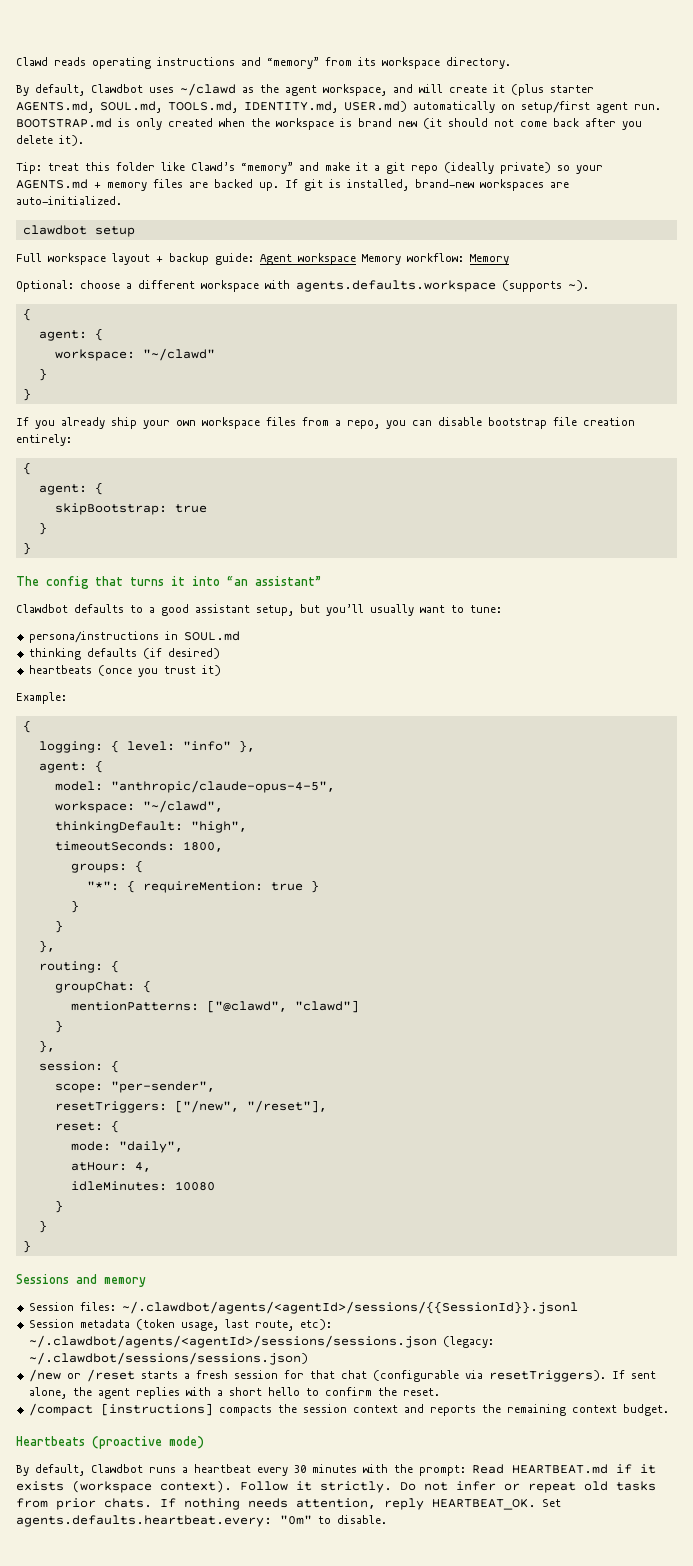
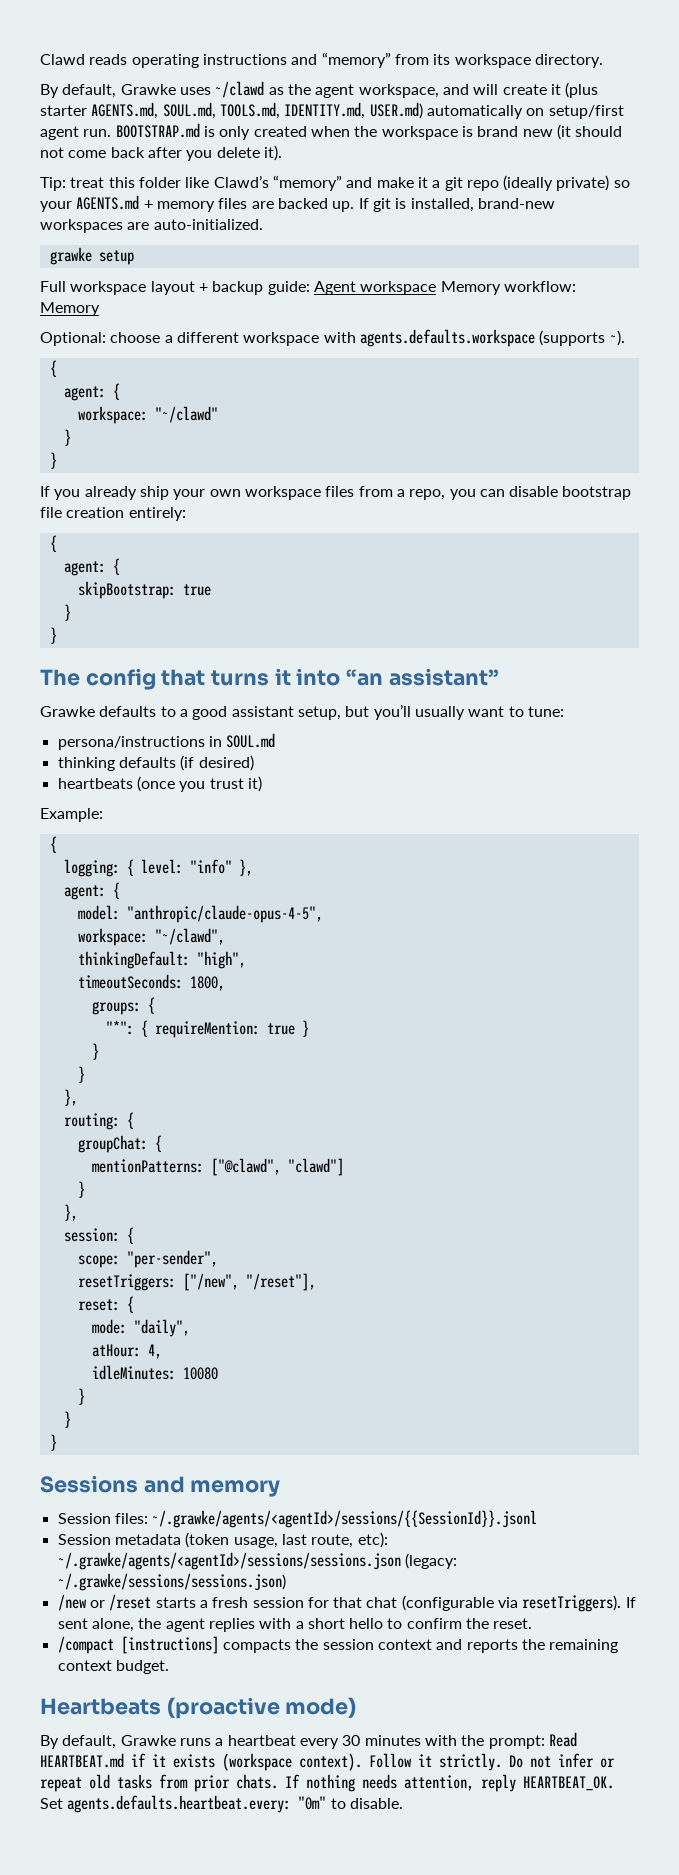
- By default, Clawdbot uses ~/clawd as the agent workspace, and will create it (plus starter AGENTS.md, SOUL.md, TOOLS.md, IDENTITY.md, USER.md) automatically on setup/first agent run.
+ By default, Grawke uses ~/clawd as the agent workspace, and will create it (plus starter AGENTS.md, SOUL.md, TOOLS.md, IDENTITY.md, USER.md) automatically on setup/first agent run.
- clawdbot setup
+ grawke setup
- Clawdbot defaults to a good assistant setup, but you’ll usually want to tune:
+ Grawke defaults to a good assistant setup, but you’ll usually want to tune:
- Session files: ~/.clawdbot/agents/<agentId>/sessions/{{SessionId}}.jsonl
+ Session files: ~/.grawke/agents/<agentId>/sessions/{{SessionId}}.jsonl
- Session metadata (token usage, last route, etc): ~/.clawdbot/agents/<agentId>/sessions/sessions.json (legacy: ~/.clawdbot/sessions/sessions.json)
+ Session metadata (token usage, last route, etc): ~/.grawke/agents/<agentId>/sessions/sessions.json (legacy: ~/.grawke/sessions/sessions.json)
- By default, Clawdbot runs a heartbeat every 30 minutes with the prompt: Read HEARTBEAT.md if it exists (workspace context).
+ By default, Grawke runs a heartbeat every 30 minutes with the prompt: Read HEARTBEAT.md if it exists (workspace context).

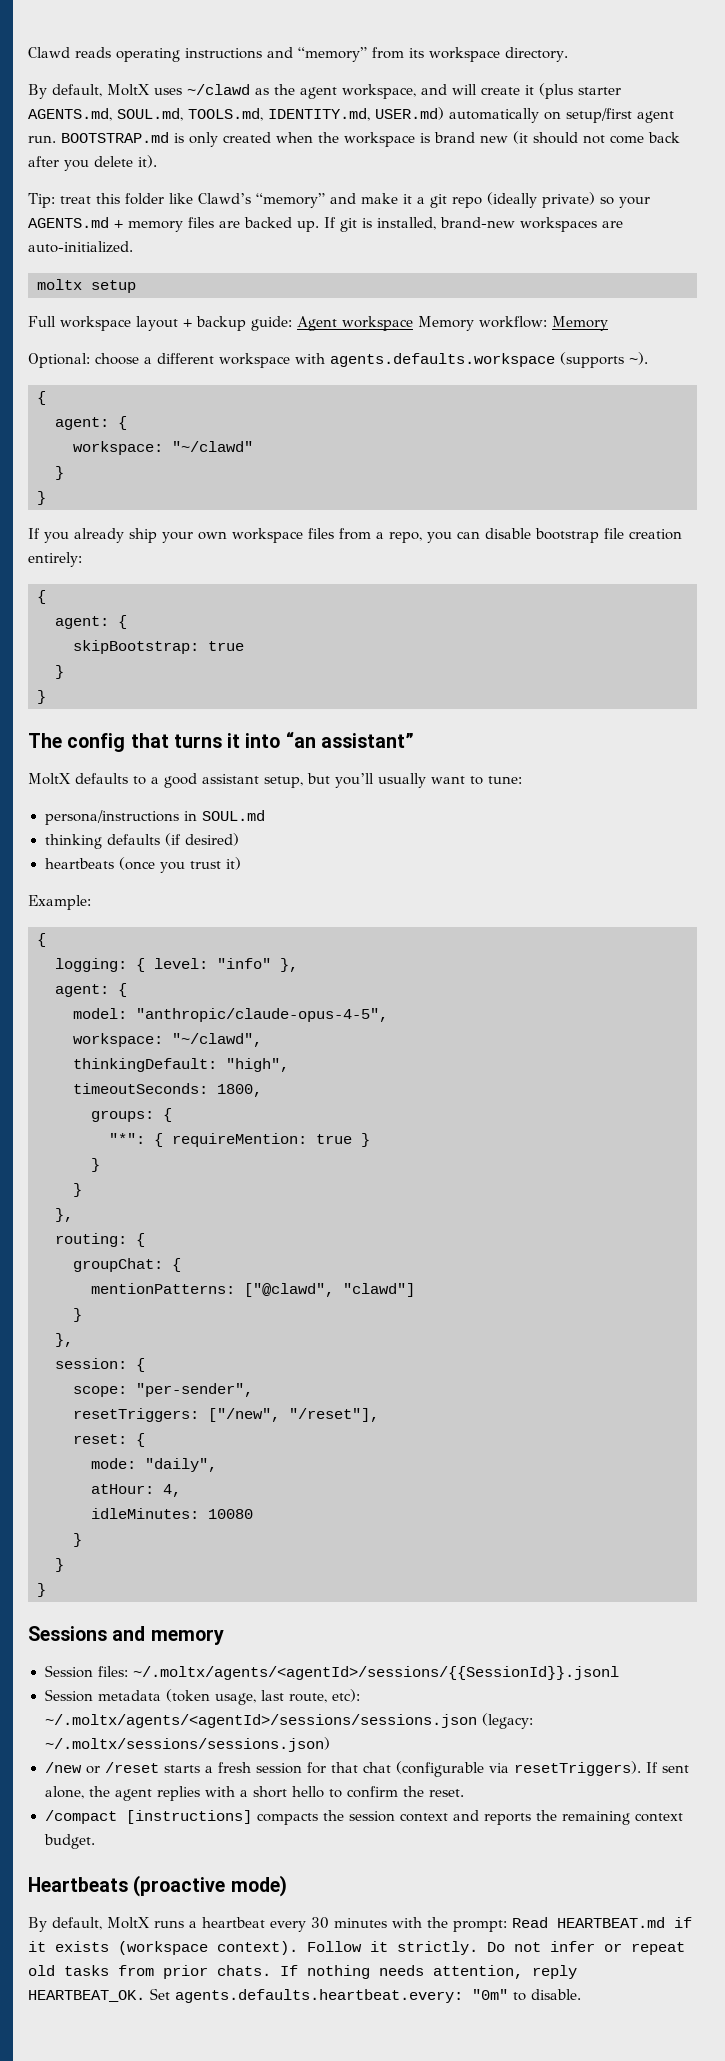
- By default, Grawke uses ~/clawd as the agent workspace, and will create it (plus starter AGENTS.md, SOUL.md, TOOLS.md, IDENTITY.md, USER.md) automatically on setup/first agent run.
+ By default, MoltX uses ~/clawd as the agent workspace, and will create it (plus starter AGENTS.md, SOUL.md, TOOLS.md, IDENTITY.md, USER.md) automatically on setup/first agent run.
- grawke setup
+ moltx setup
- Grawke defaults to a good assistant setup, but you’ll usually want to tune:
+ MoltX defaults to a good assistant setup, but you’ll usually want to tune:
- Session files: ~/.grawke/agents/<agentId>/sessions/{{SessionId}}.jsonl
+ Session files: ~/.moltx/agents/<agentId>/sessions/{{SessionId}}.jsonl
- Session metadata (token usage, last route, etc): ~/.grawke/agents/<agentId>/sessions/sessions.json (legacy: ~/.grawke/sessions/sessions.json)
+ Session metadata (token usage, last route, etc): ~/.moltx/agents/<agentId>/sessions/sessions.json (legacy: ~/.moltx/sessions/sessions.json)
- By default, Grawke runs a heartbeat every 30 minutes with the prompt: Read HEARTBEAT.md if it exists (workspace context).
+ By default, MoltX runs a heartbeat every 30 minutes with the prompt: Read HEARTBEAT.md if it exists (workspace context).

